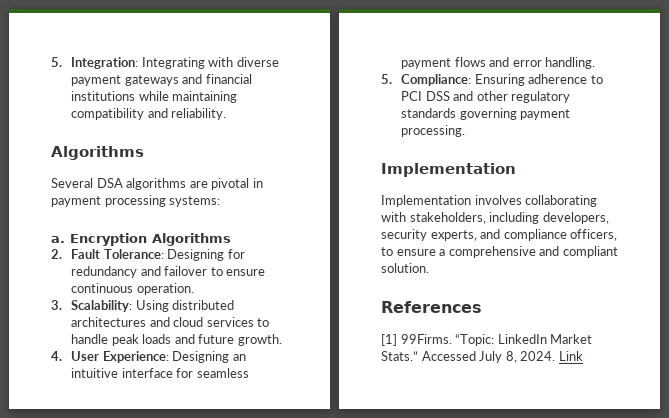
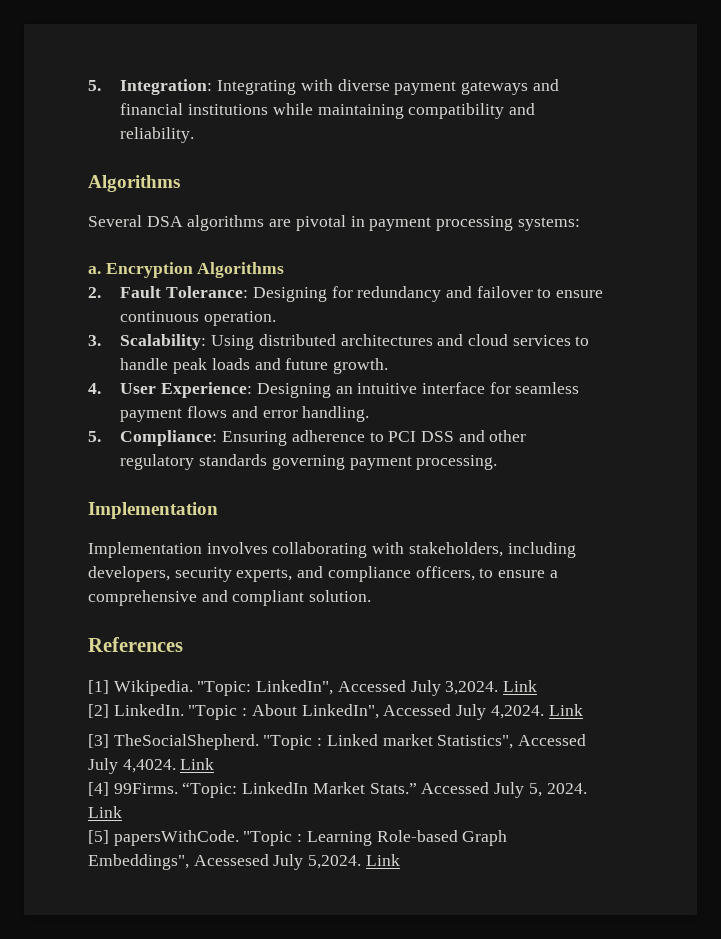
- [1] 99Firms.
+ [1] Wikipedia. "Topic: LinkedIn", Accessed July 3,2024. Link
+ [2] LinkedIn. "Topic : About LinkedIn", Accessed July 4,2024. Link
+ [3] TheSocialShepherd. "Topic : Linked market Statistics", Accessed July 4,4024. Link
+ [4] 99Firms.
- Accessed July 8, 2024.
+ Accessed July 5, 2024.
+ [5] papersWithCode. "Topic : Learning Role-based Graph Embeddings", Acessesed July 5,2024. Link

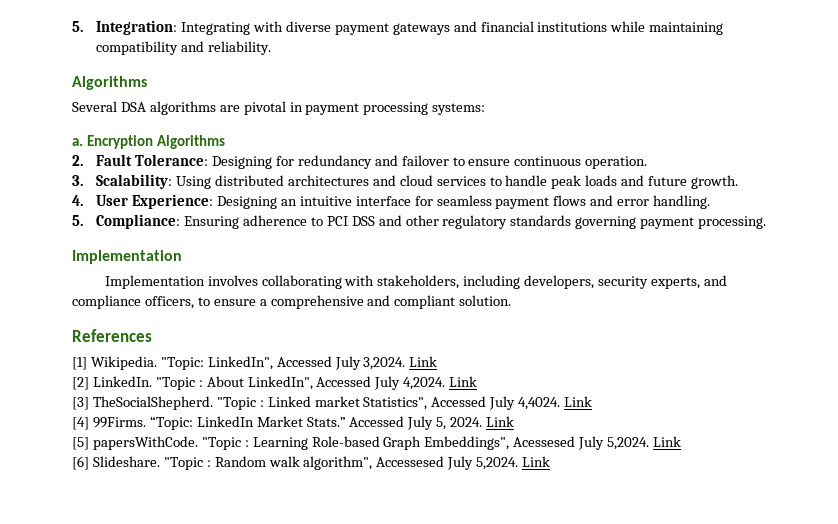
+ [6] Slideshare. "Topic : Random walk algorithm", Accessesed July 5,2024. Link

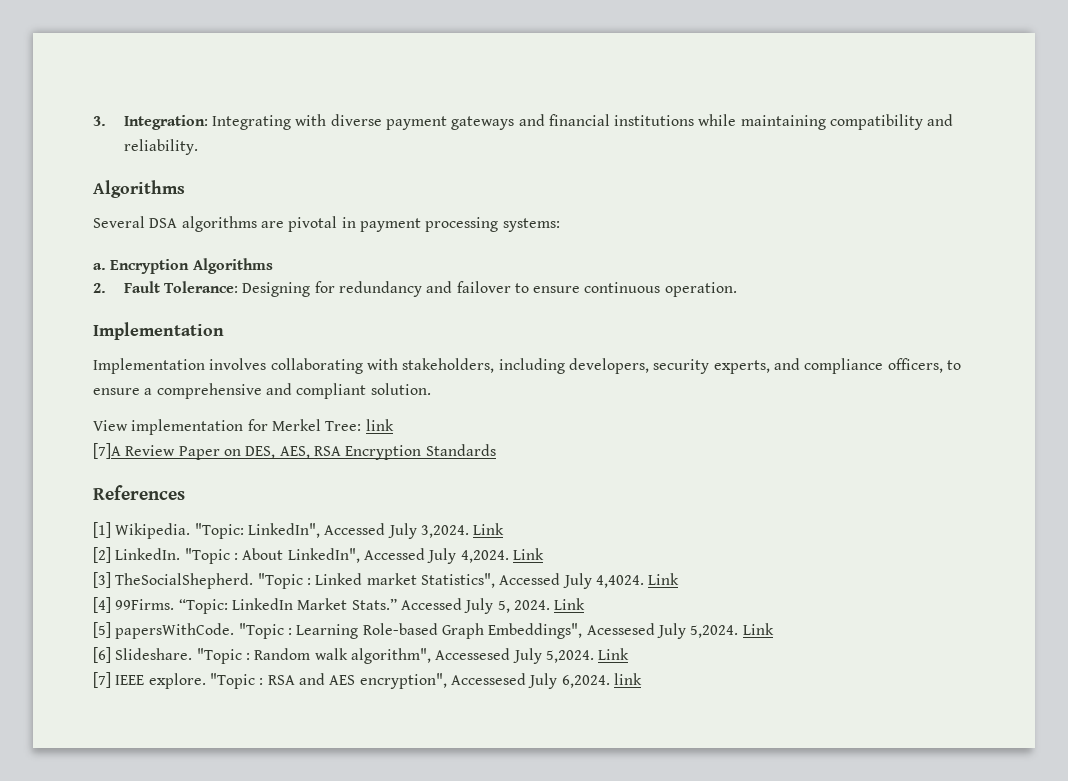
- 5. Integration: Integrating with diverse payment gateways and financial institutions while maintaining compatibility and reliability.
+ 3. Integration: Integrating with diverse payment gateways and financial institutions while maintaining compatibility and reliability.
- 3. Scalability: Using distributed architectures and cloud services to handle peak loads and future growth.
- 4. User Experience: Designing an intuitive interface for seamless payment flows and error handling.
- 5. Compliance: Ensuring adherence to PCI DSS and other regulatory standards governing payment processing.
+ View implementation for Merkel Tree: link
+ [7]A Review Paper on DES, AES, RSA Encryption Standards
+ [7] IEEE explore. "Topic : RSA and AES encryption", Accessesed July 6,2024. link

